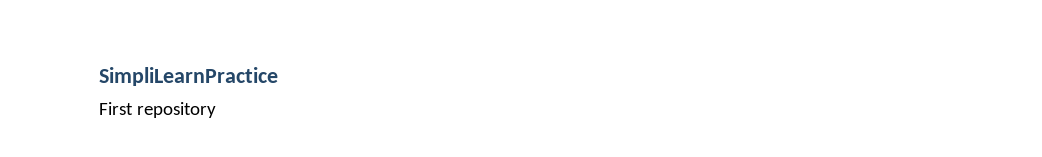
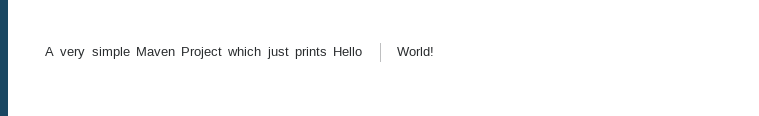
- SimpliLearnPractice
- First repository
+ A very simple Maven Project which just prints Hello World!

